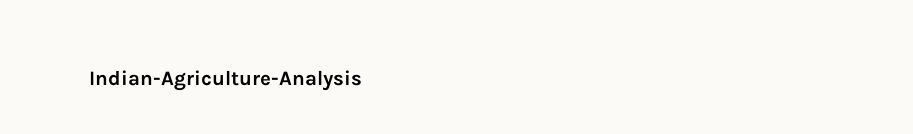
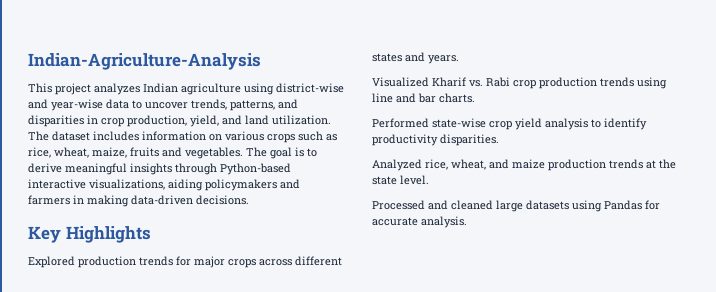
+ This project analyzes Indian agriculture using district-wise and year-wise data to uncover trends, patterns, and disparities in crop production, yield, and land utilization. The dataset includes information on various crops such as rice, wheat, maize, fruits and vegetables. The goal is to derive meaningful insights through Python-based interactive visualizations, aiding policymakers and farmers in making data-driven decisions.
+ Key Highlights
+ Explored production trends for major crops across different states and years.
+ Visualized Kharif vs. Rabi crop production trends using line and bar charts.
+ Performed state-wise crop yield analysis to identify productivity disparities.
+ Analyzed rice, wheat, and maize production trends at the state level.
+ Processed and cleaned large datasets using Pandas for accurate analysis.

